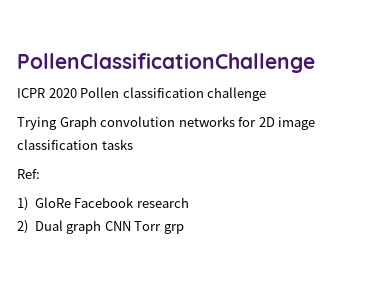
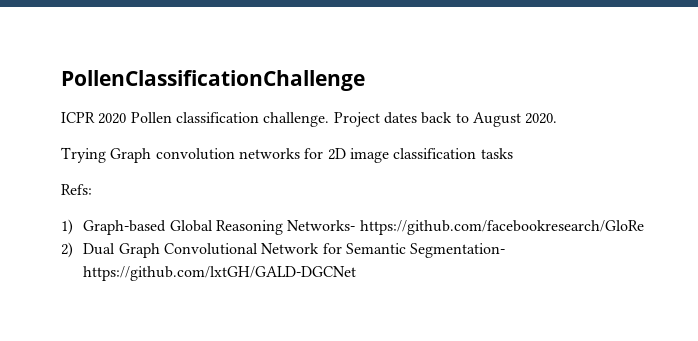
- ICPR 2020 Pollen classification challenge
+ ICPR 2020 Pollen classification challenge. Project dates back to August 2020.
- Ref:
+ Refs:
- 1) GloRe Facebook research
- 2) Dual graph CNN Torr grp
+ 1) Graph-based Global Reasoning Networks- https://github.com/facebookresearch/GloRe
+ 2) Dual Graph Convolutional Network for Semantic Segmentation- https://github.com/lxtGH/GALD-DGCNet

